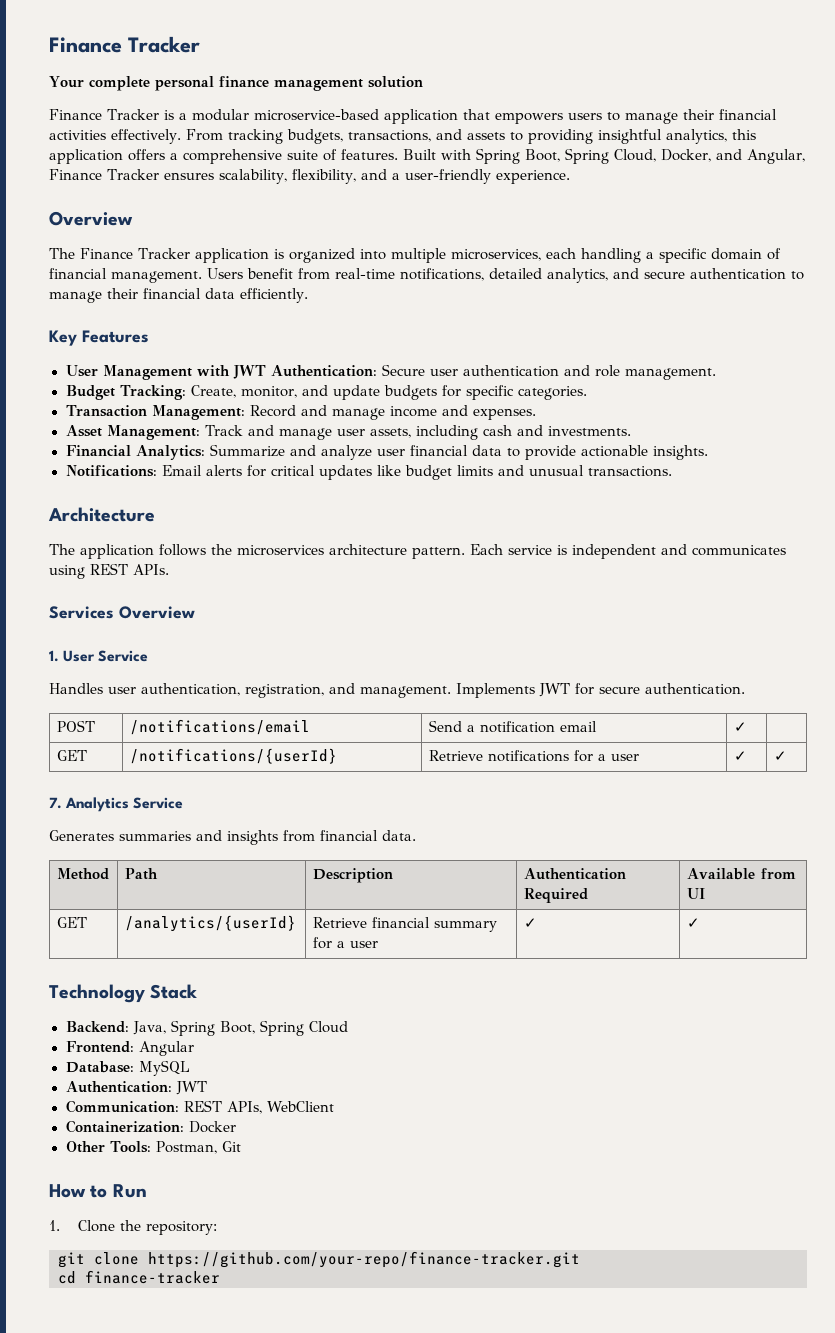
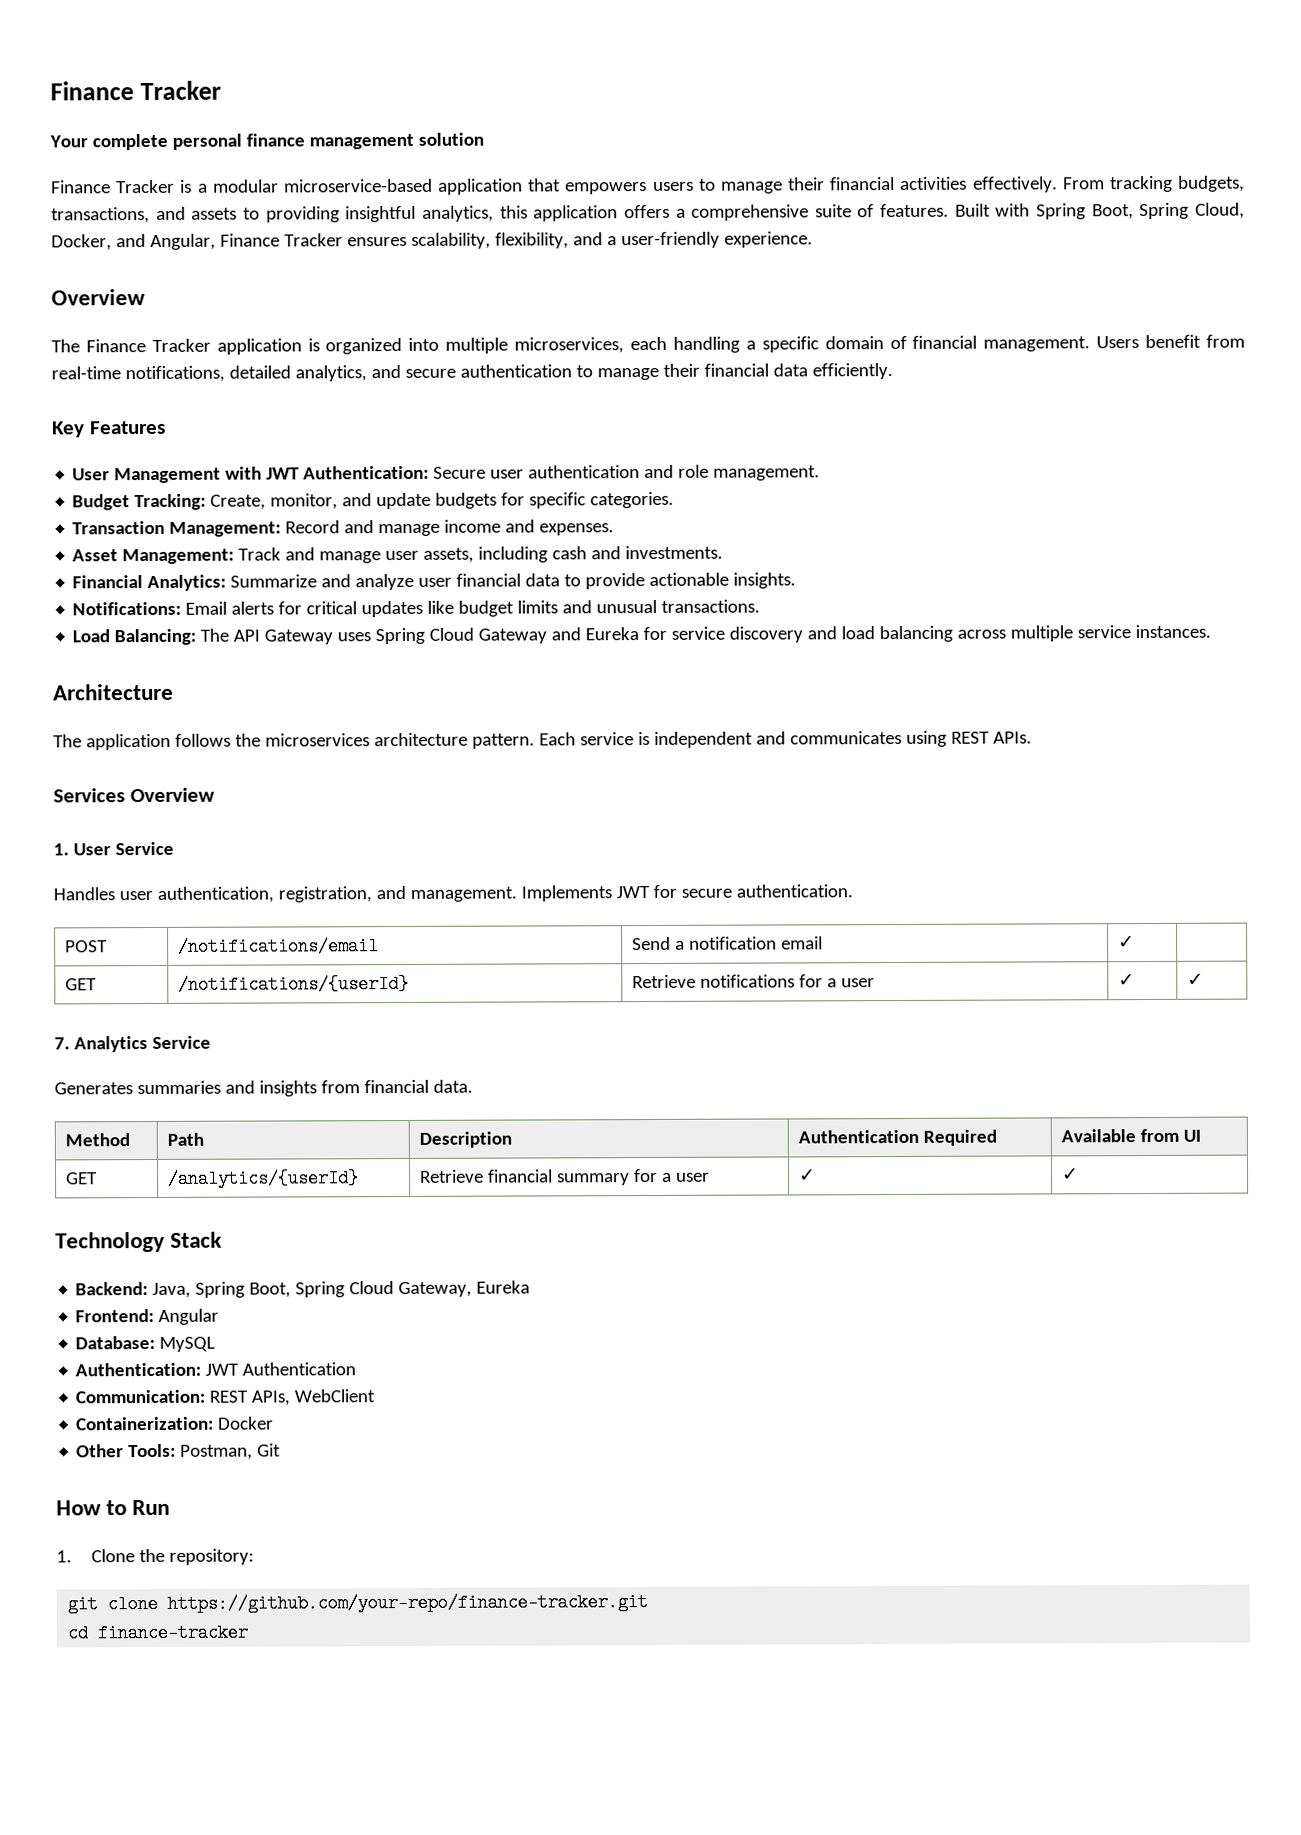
+ Load Balancing: The API Gateway uses Spring Cloud Gateway and Eureka for service discovery and load balancing across multiple service instances.
- Backend: Java, Spring Boot, Spring Cloud
+ Backend: Java, Spring Boot, Spring Cloud Gateway, Eureka
- Authentication: JWT
+ Authentication: JWT Authentication

